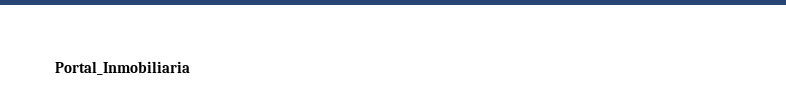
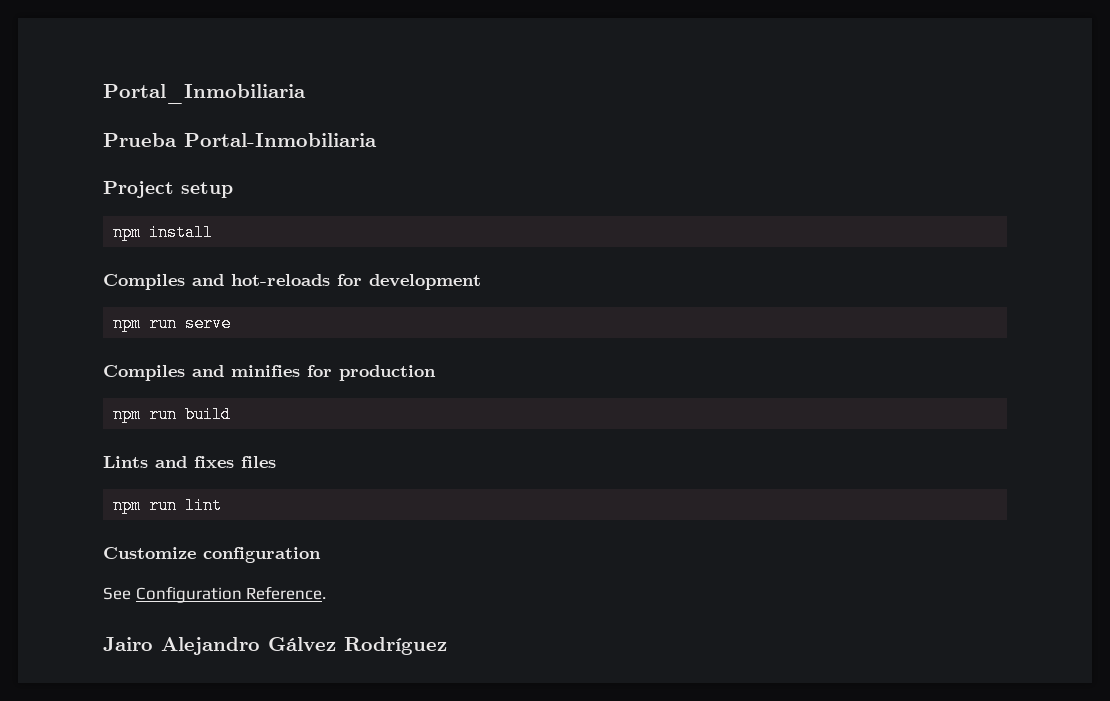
+ Prueba Portal-Inmobiliaria
+ Project setup
+ npm install
+ Compiles and hot-reloads for development
+ npm run serve
+ Compiles and minifies for production
+ npm run build
+ Lints and fixes files
+ npm run lint
+ Customize configuration
+ See Configuration Reference.
+ Jairo Alejandro Gálvez Rodríguez

